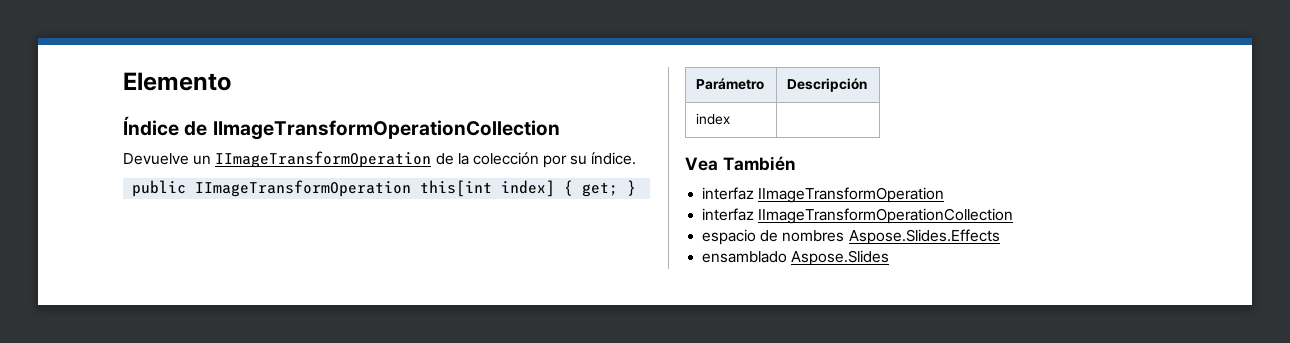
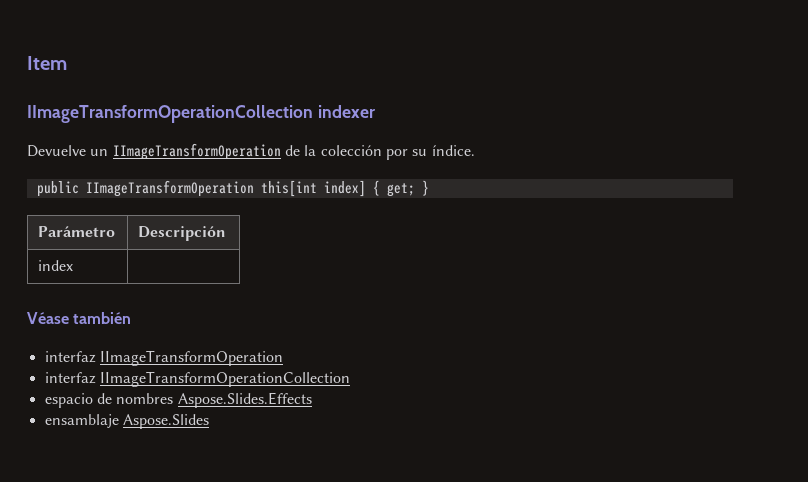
- Elemento
- Índice de IImageTransformOperationCollection
+ Item
+ IImageTransformOperationCollection indexer
- Vea También
+ Véase también
- ensamblado Aspose.Slides
+ ensamblaje Aspose.Slides

